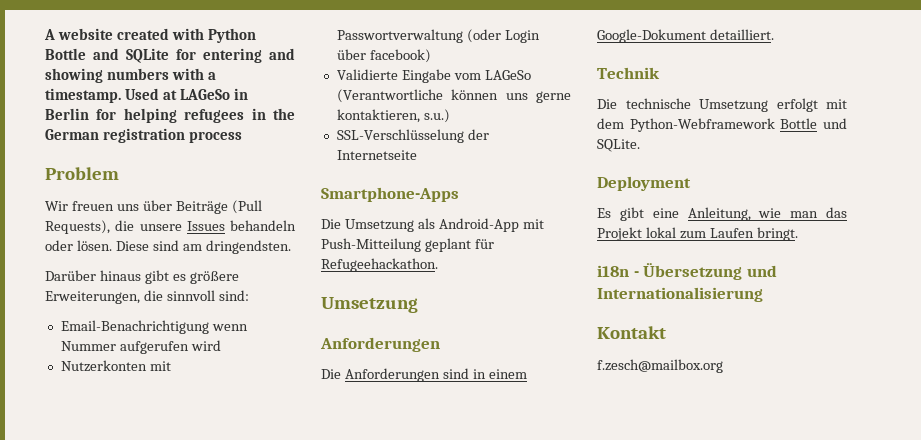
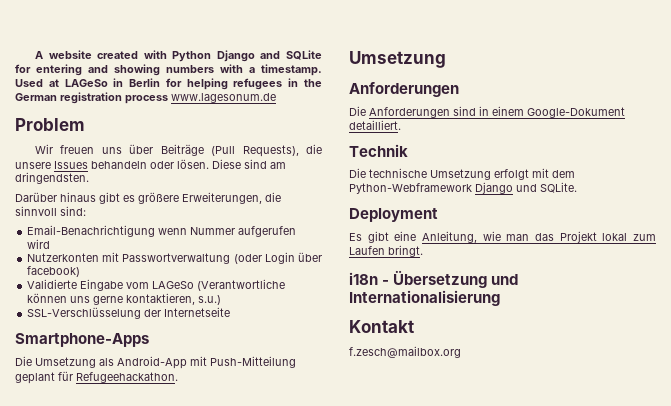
- A website created with Python Bottle and SQLite for entering and showing numbers with a timestamp.
+ A website created with Python Django and SQLite for entering and showing numbers with a timestamp.
- Used at LAGeSo in Berlin for helping refugees in the German registration process
+ Used at LAGeSo in Berlin for helping refugees in the German registration process www.lagesonum.de
- Die technische Umsetzung erfolgt mit dem Python-Webframework Bottle und SQLite.
+ Die technische Umsetzung erfolgt mit dem Python-Webframework Django und SQLite.

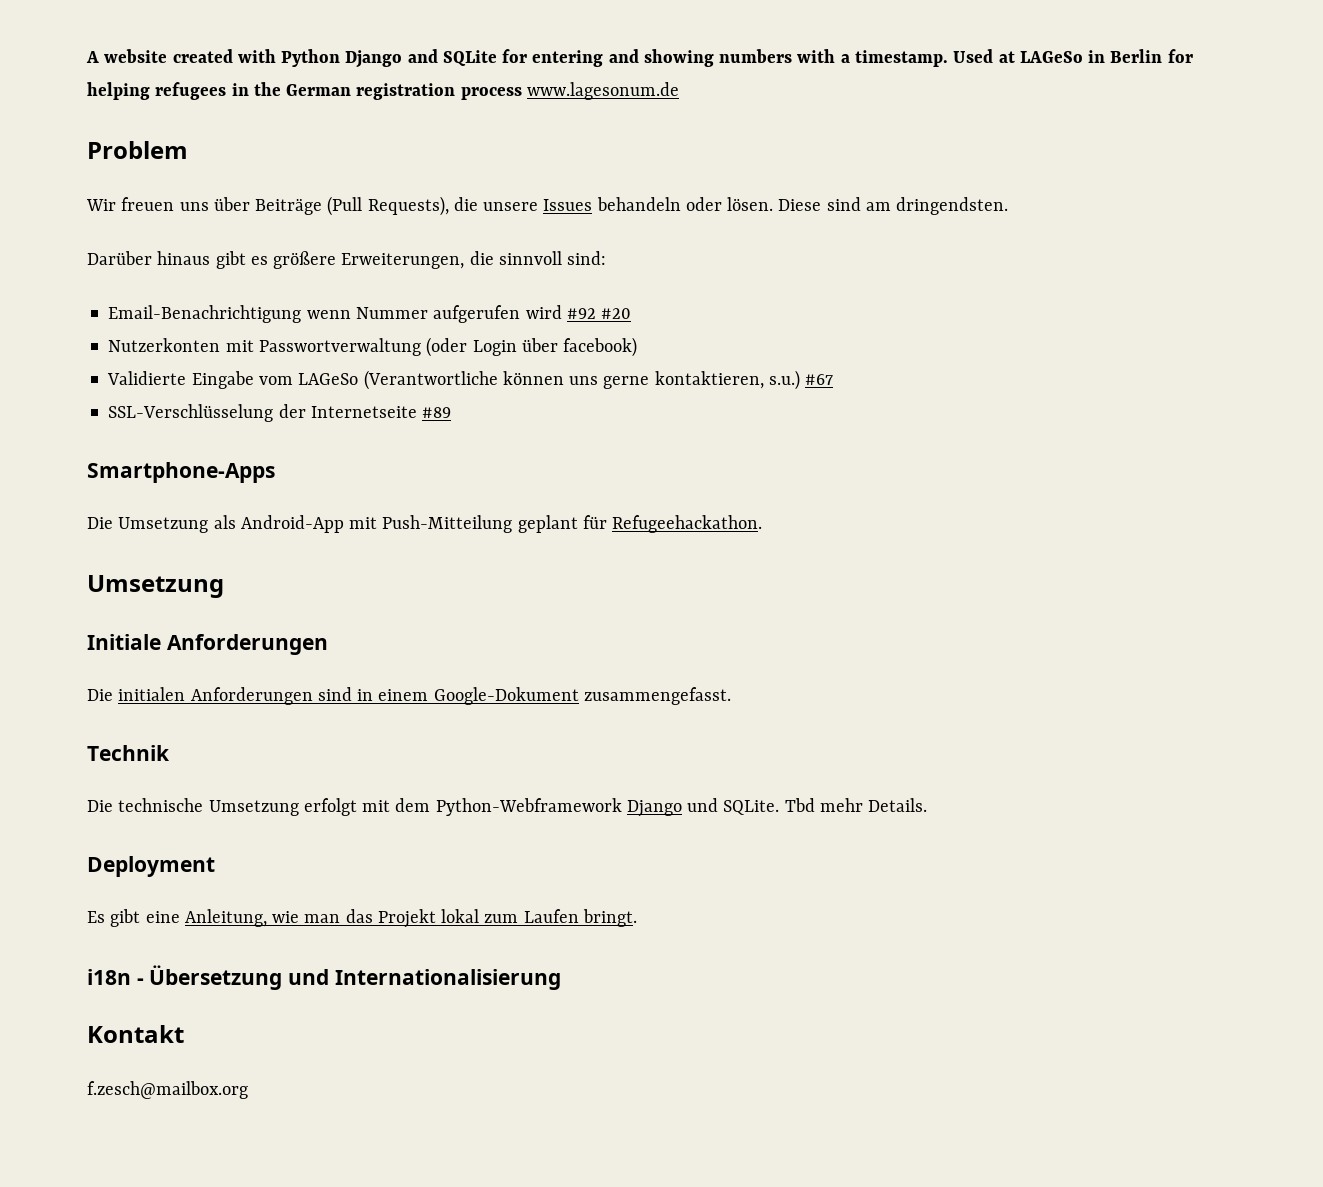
- Email-Benachrichtigung wenn Nummer aufgerufen wird
+ Email-Benachrichtigung wenn Nummer aufgerufen wird #92 #20
- Validierte Eingabe vom LAGeSo (Verantwortliche können uns gerne kontaktieren, s.u.)
+ Validierte Eingabe vom LAGeSo (Verantwortliche können uns gerne kontaktieren, s.u.) #67
- SSL-Verschlüsselung der Internetseite
+ SSL-Verschlüsselung der Internetseite #89
  Die Umsetzung als Android-App mit Push-Mitteilung geplant für Refugeehackathon.
  Umsetzung
- Anforderungen
+ Initiale Anforderungen
- Die Anforderungen sind in einem Google-Dokument detailliert.
+ Die initialen Anforderungen sind in einem Google-Dokument zusammengefasst.
+ Tbd mehr Details.

